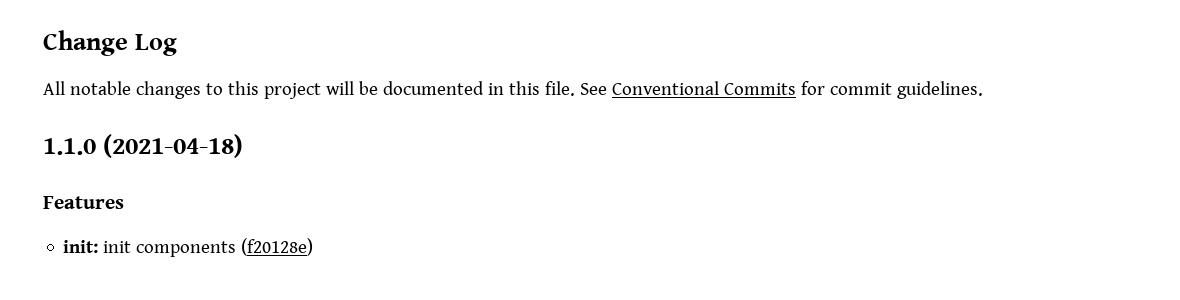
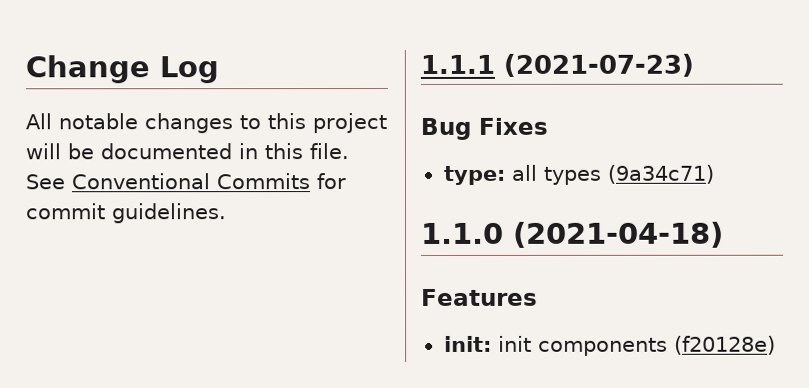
+ 1.1.1 (2021-07-23)
+ Bug Fixes
+ type: all types (9a34c71)

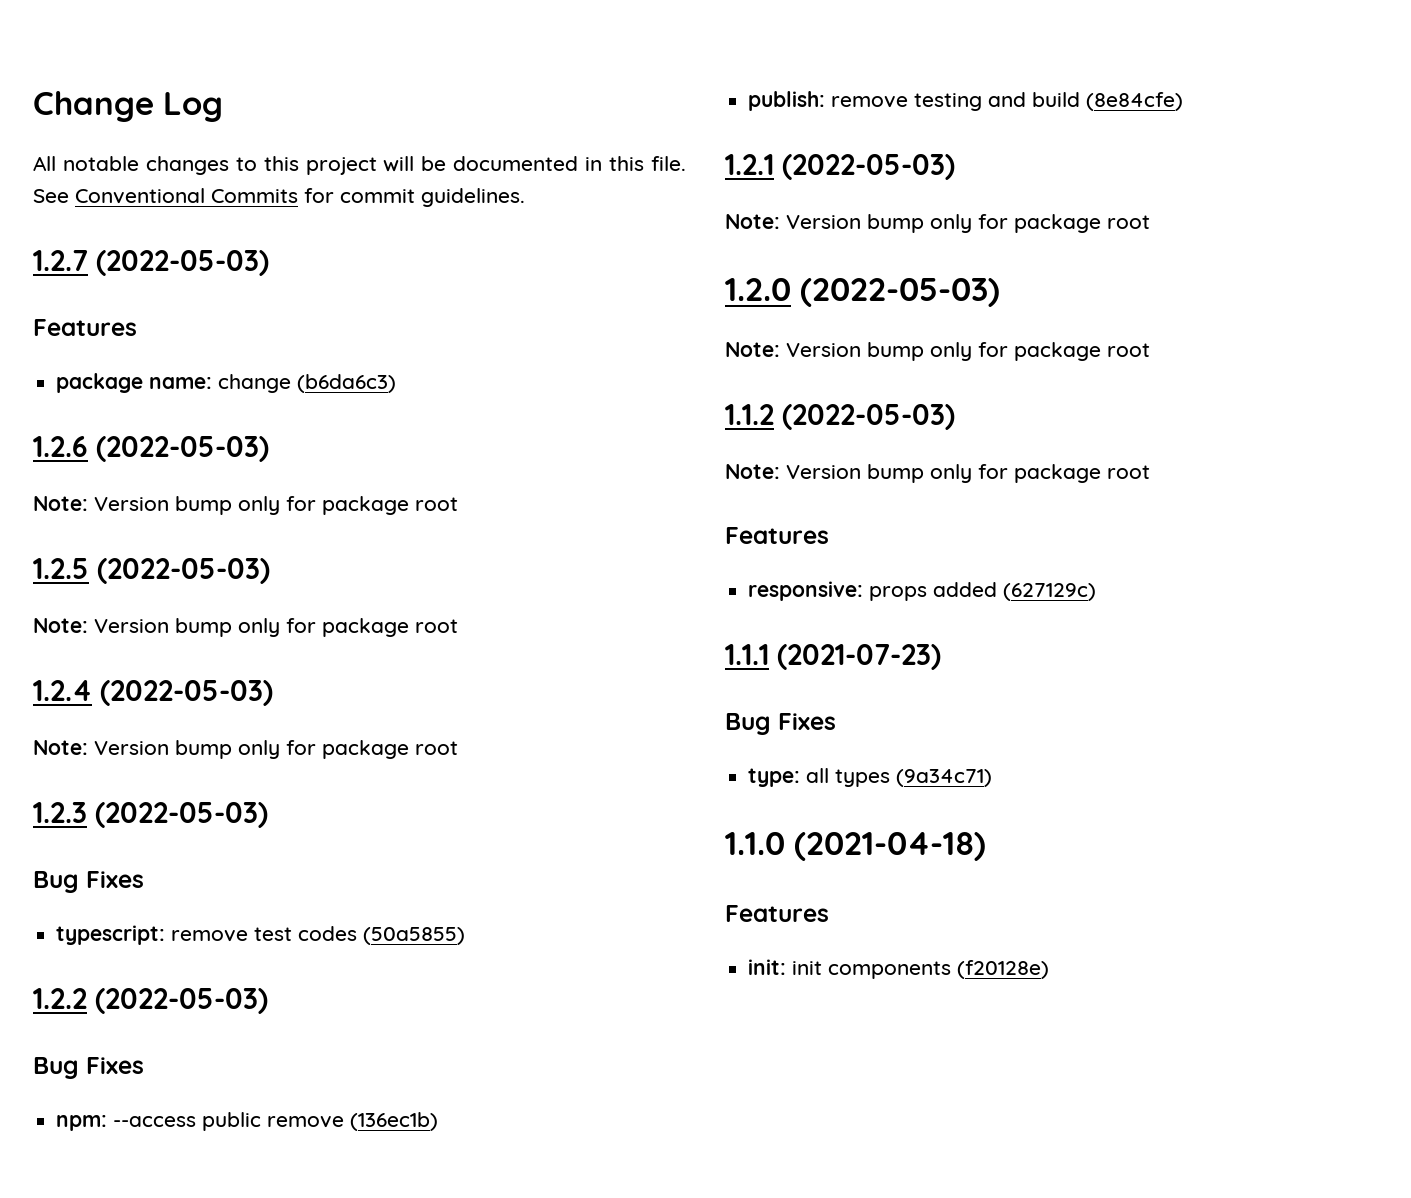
+ 1.2.7 (2022-05-03)
+ Features
+ package name: change (b6da6c3)
+ 1.2.6 (2022-05-03)
+ Note: Version bump only for package root
+ 1.2.5 (2022-05-03)
+ Note: Version bump only for package root
+ 1.2.4 (2022-05-03)
+ Note: Version bump only for package root
+ 1.2.3 (2022-05-03)
+ Bug Fixes
+ typescript: remove test codes (50a5855)
+ 1.2.2 (2022-05-03)
+ Bug Fixes
+ npm: --access public remove (136ec1b)
+ publish: remove testing and build (8e84cfe)
+ 1.2.1 (2022-05-03)
+ Note: Version bump only for package root
+ 1.2.0 (2022-05-03)
+ Note: Version bump only for package root
+ 1.1.2 (2022-05-03)
+ Note: Version bump only for package root
+ Features
+ responsive: props added (627129c)

